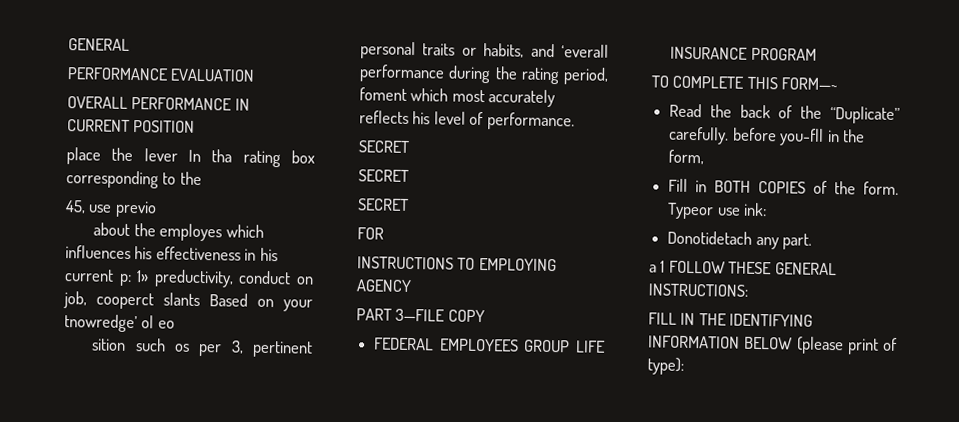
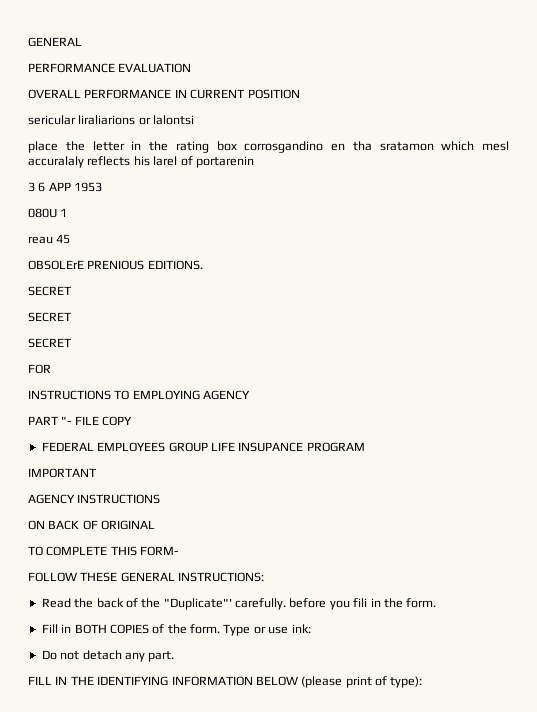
- place the lever In tha rating box corresponding to the
- 45, use previo
- about the employes which influences his effectiveness in his current p: 1» preductivity, conduct on job, cooperct slants Based on your tnowredge’ ol eo
- sition such os per 3, pertinent personal traits or habits, and ‘everall performance during the rating period, foment which most accurately reflects his level of performance.
+ sericular liraliarions or lalontsi
+ place the letter in the rating box corrosgandino en tha sratamon which mesl accuralaly reflects his larel of portarenin
+ 3 6 APP 1953
+ 080U 1
+ reau 45
+ OBSOLErE PRENIOUS EDITIONS.
- PART 3—FILE COPY
+ PART "- FILE COPY
- FEDERAL EMPLOYEES GROUP LIFE INSURANCE PROGRAM
+ FEDERAL EMPLOYEES GROUP LIFE INSUPANCE PROGRAM
- TO COMPLETE THIS FORM—~
+ IMPORTANT
+ AGENCY INSTRUCTIONS
+ ON BACK OF ORIGINAL
+ TO COMPLETE THIS FORM-
+ FOLLOW THESE GENERAL INSTRUCTIONS:
- Read the back of the “Duplicate” carefully. before you-fll in the form,
+ Read the back of the "Duplicate"' carefully. before you fili in the form.
- Typeor use ink:
+ Type or use ink:
- Donotidetach any part.
+ Do not detach any part.
- a 1 FOLLOW THESE GENERAL INSTRUCTIONS:

